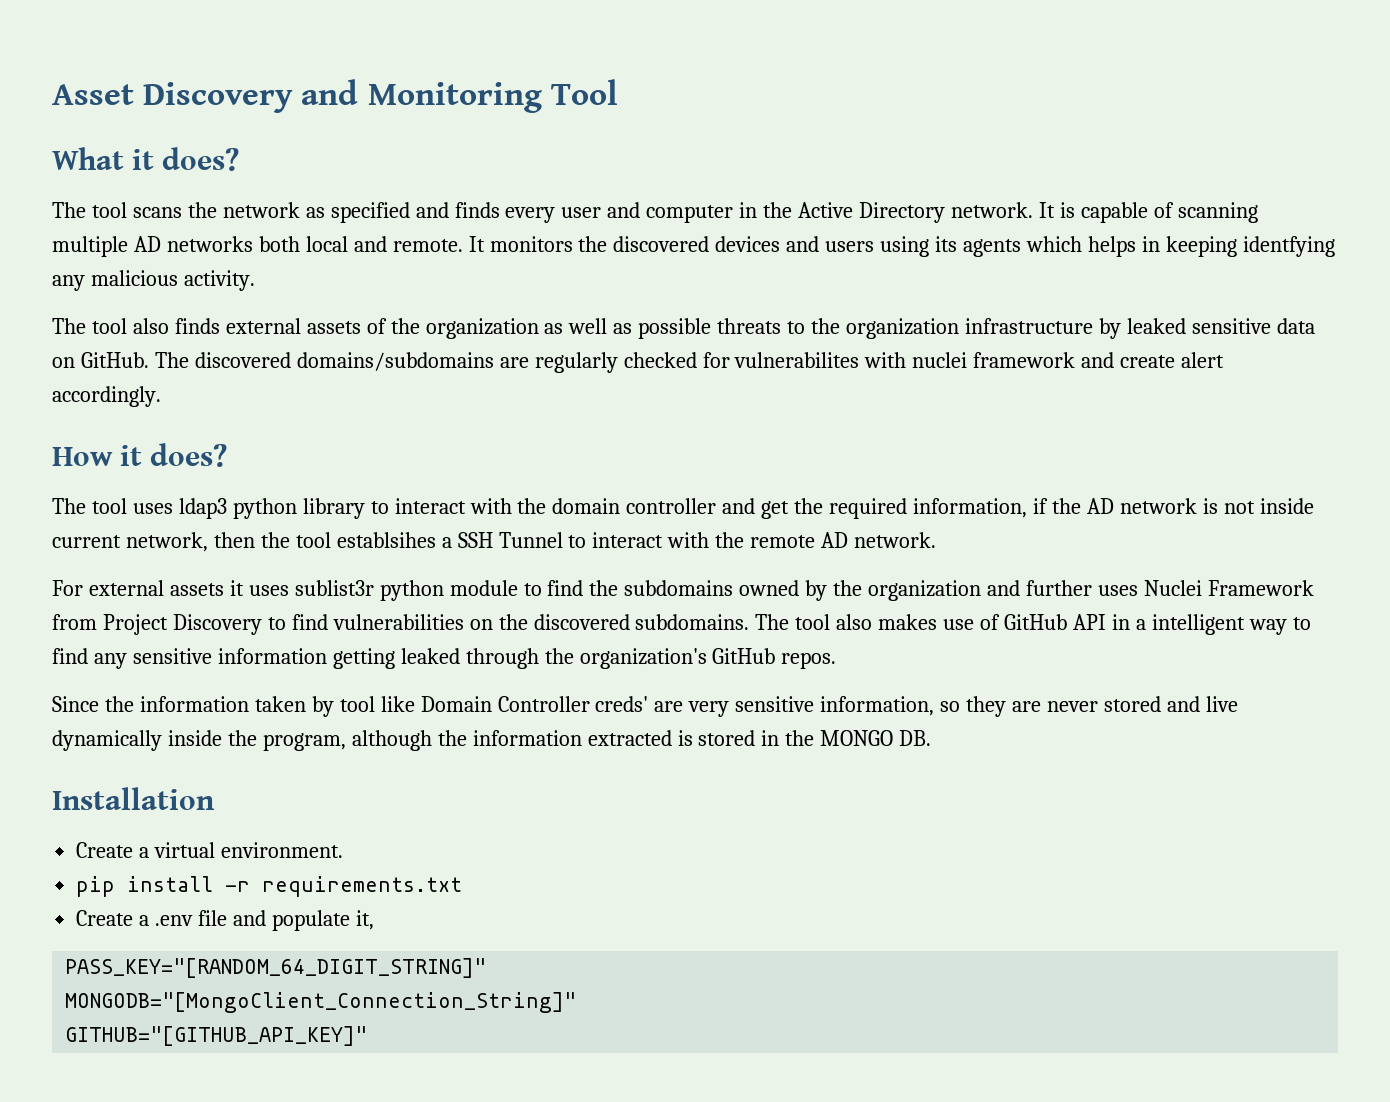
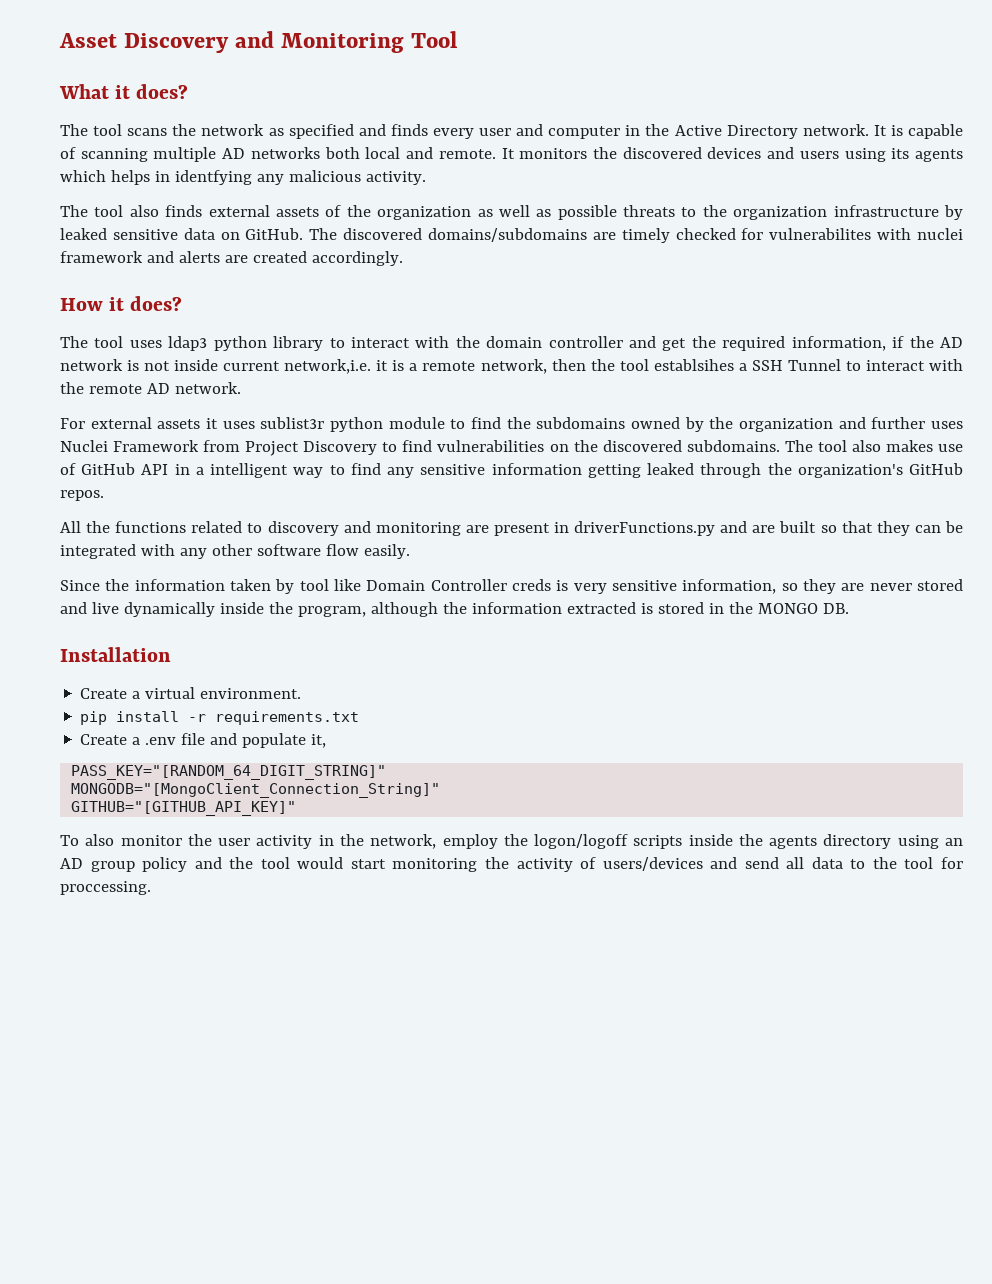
- It monitors the discovered devices and users using its agents which helps in keeping identfying any malicious activity.
+ It monitors the discovered devices and users using its agents which helps in identfying any malicious activity.
- The discovered domains/subdomains are regularly checked for vulnerabilites with nuclei framework and create alert accordingly.
+ The discovered domains/subdomains are timely checked for vulnerabilites with nuclei framework and alerts are created accordingly.
- The tool uses ldap3 python library to interact with the domain controller and get the required information, if the AD network is not inside current network, then the tool establsihes a SSH Tunnel to interact with the remote AD network.
+ The tool uses ldap3 python library to interact with the domain controller and get the required information, if the AD network is not inside current network,i.e. it is a remote network, then the tool establsihes a SSH Tunnel to interact with the remote AD network.
+ All the functions related to discovery and monitoring are present in driverFunctions.py and are built so that they can be integrated with any other software flow easily.
- Since the information taken by tool like Domain Controller creds' are very sensitive information, so they are never stored and live dynamically inside the program, although the information extracted is stored in the MONGO DB.
+ Since the information taken by tool like Domain Controller creds is very sensitive information, so they are never stored and live dynamically inside the program, although the information extracted is stored in the MONGO DB.
+ To also monitor the user activity in the network, employ the logon/logoff scripts inside the agents directory using an AD group policy and the tool would start monitoring the activity of users/devices and send all data to the tool for proccessing.

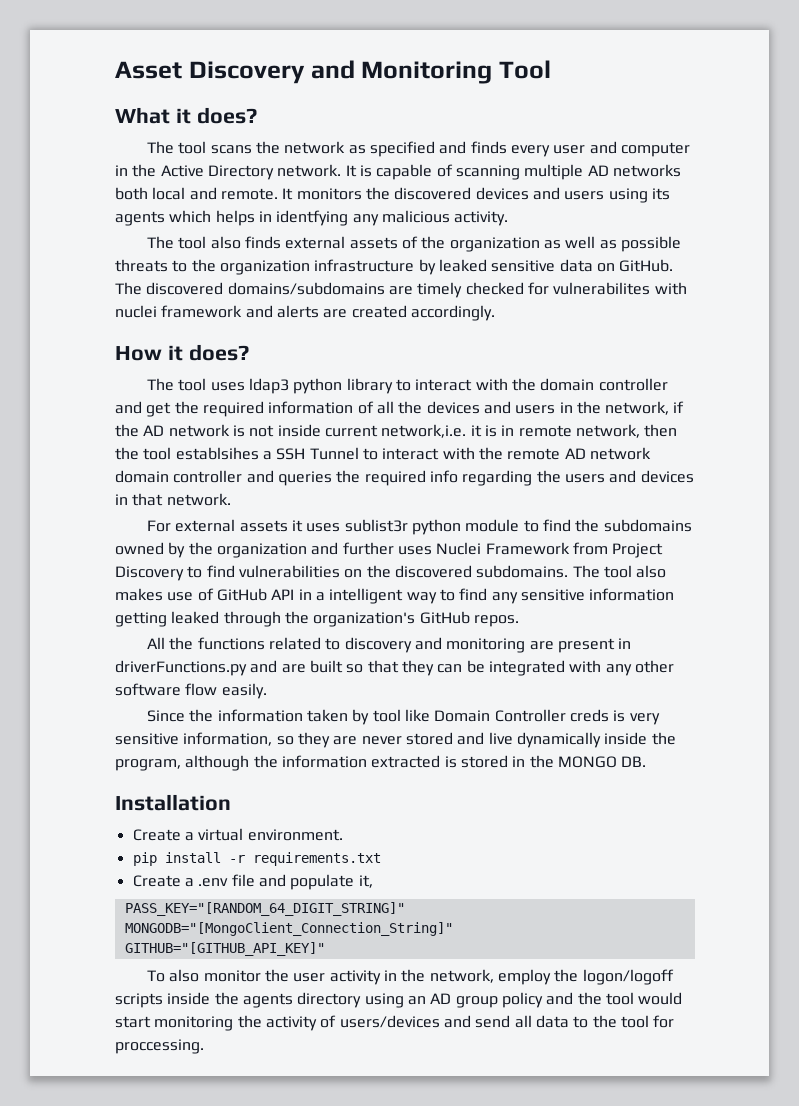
- The tool uses ldap3 python library to interact with the domain controller and get the required information, if the AD network is not inside current network,i.e. it is a remote network, then the tool establsihes a SSH Tunnel to interact with the remote AD network.
+ The tool uses ldap3 python library to interact with the domain controller and get the required information of all the devices and users in the network, if the AD network is not inside current network,i.e. it is in remote network, then the tool establsihes a SSH Tunnel to interact with the remote AD network domain controller and queries the required info regarding the users and devices in that network.

